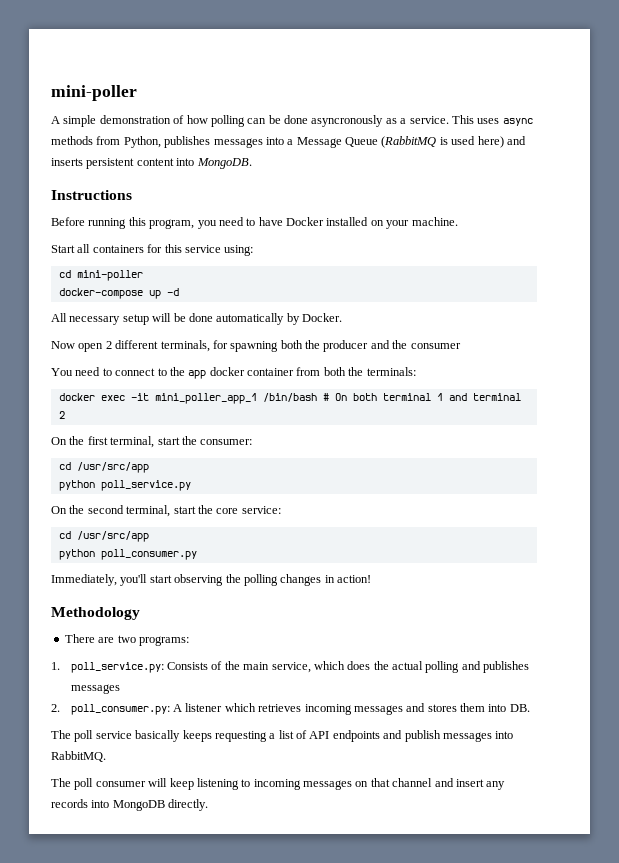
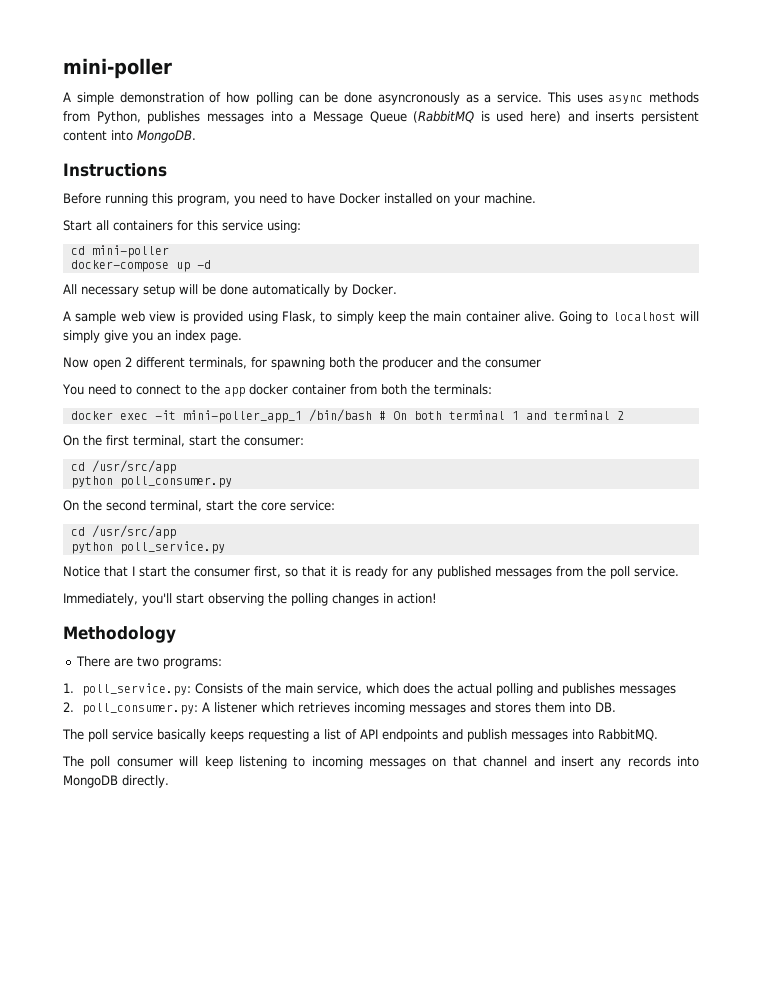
+ A sample web view is provided using Flask, to simply keep the main container alive. Going to localhost will simply give you an index page.
- docker exec -it mini_poller_app_1 /bin/bash # On both terminal 1 and terminal 2
+ docker exec -it mini-poller_app_1 /bin/bash # On both terminal 1 and terminal 2
- python poll_service.py
+ python poll_consumer.py
- python poll_consumer.py
+ python poll_service.py
+ Notice that I start the consumer first, so that it is ready for any published messages from the poll service.

